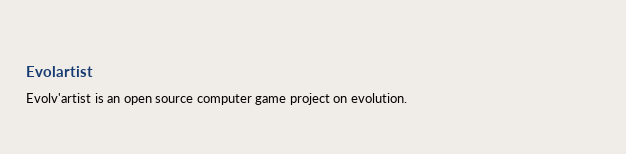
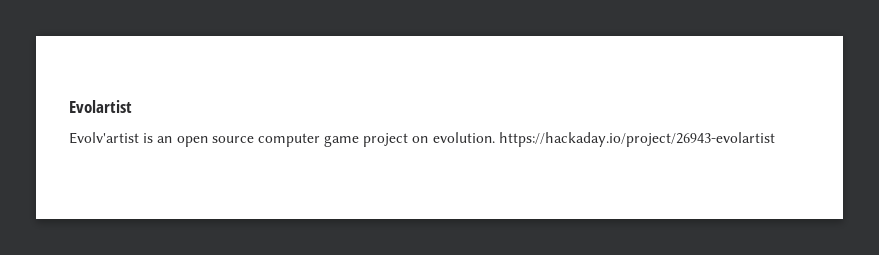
- Evolv'artist is an open source computer game project on evolution.
+ Evolv'artist is an open source computer game project on evolution. https://hackaday.io/project/26943-evolartist

